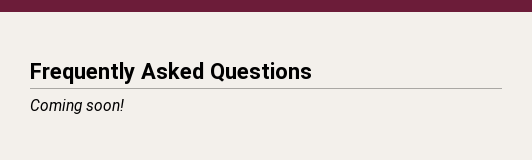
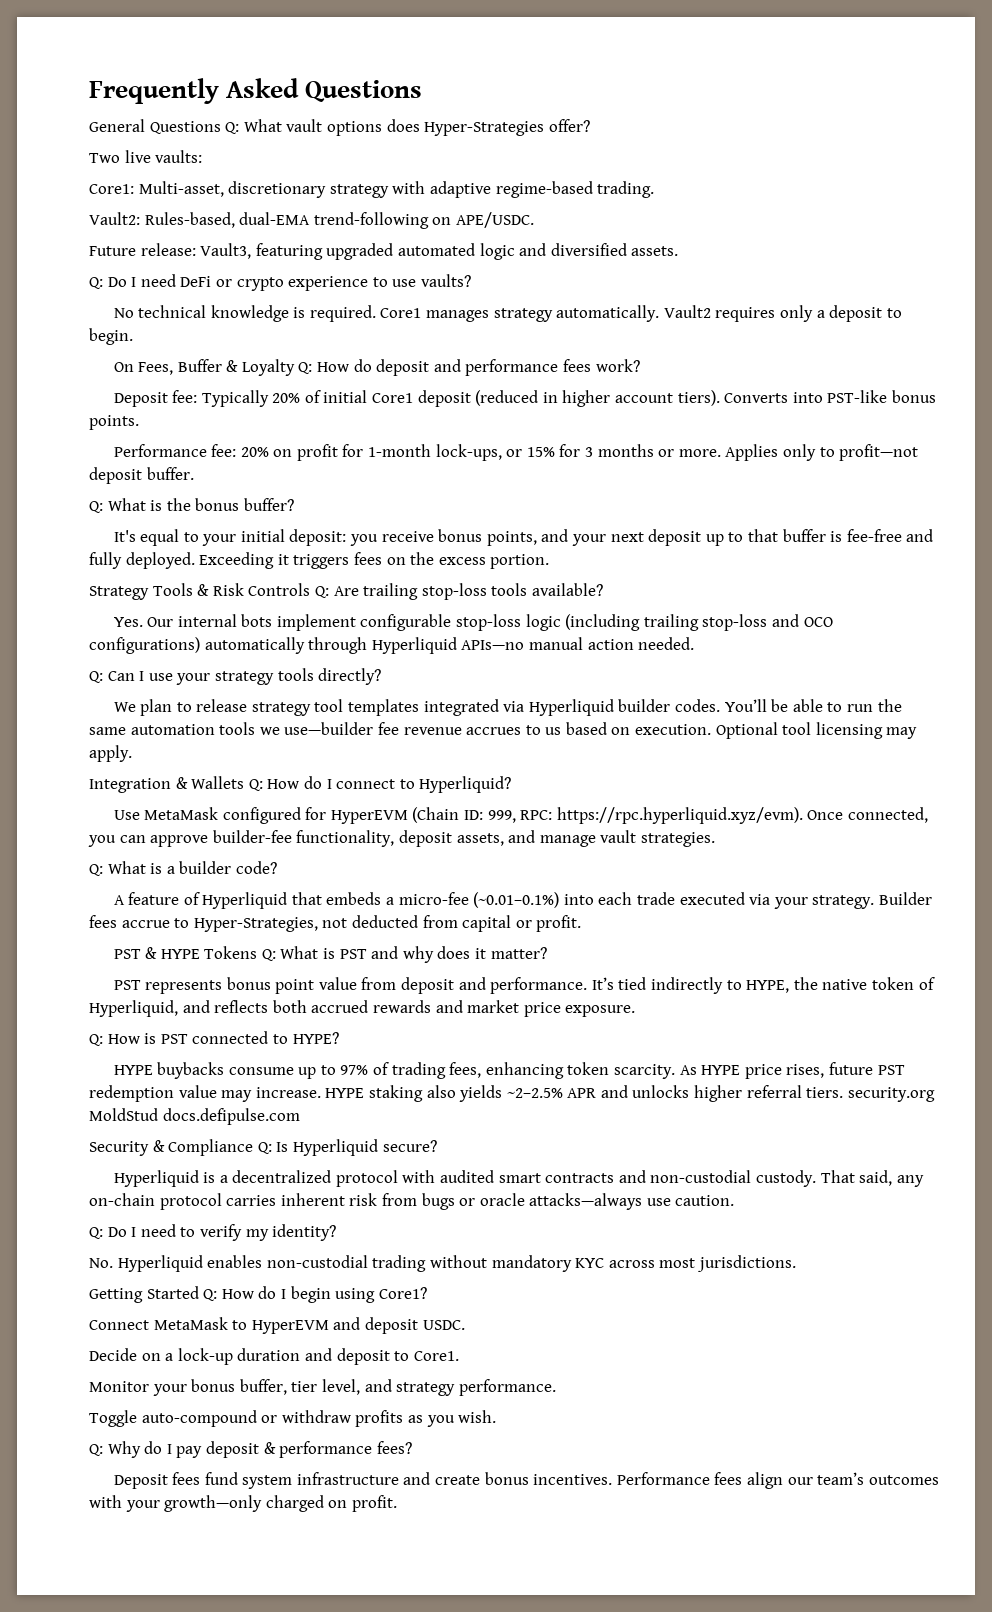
- Coming soon!
+ General Questions Q: What vault options does Hyper‑Strategies offer?
+ Two live vaults:
+ Core1: Multi-asset, discretionary strategy with adaptive regime-based trading.
+ Vault2: Rules-based, dual-EMA trend-following on APE/USDC.
+ Future release: Vault3, featuring upgraded automated logic and diversified assets.
+ Q: Do I need DeFi or crypto experience to use vaults?
+ No technical knowledge is required. Core1 manages strategy automatically. Vault2 requires only a deposit to begin.
+ On Fees, Buffer & Loyalty Q: How do deposit and performance fees work?
+ Deposit fee: Typically 20% of initial Core1 deposit (reduced in higher account tiers). Converts into PST-like bonus points.
+ Performance fee: 20% on profit for 1-month lock‑ups, or 15% for 3 months or more. Applies only to profit—not deposit buffer.
+ Q: What is the bonus buffer?
+ It's equal to your initial deposit: you receive bonus points, and your next deposit up to that buffer is fee-free and fully deployed. Exceeding it triggers fees on the excess portion.
+ Strategy Tools & Risk Controls Q: Are trailing stop-loss tools available?
+ Yes. Our internal bots implement configurable stop-loss logic (including trailing stop-loss and OCO configurations) automatically through Hyperliquid APIs—no manual action needed.
+ Q: Can I use your strategy tools directly?
+ We plan to release strategy tool templates integrated via Hyperliquid builder codes. You’ll be able to run the same automation tools we use—builder fee revenue accrues to us based on execution. Optional tool licensing may apply.
+ Integration & Wallets Q: How do I connect to Hyperliquid?
+ Use MetaMask configured for HyperEVM (Chain ID: 999, RPC: https://rpc.hyperliquid.xyz/evm). Once connected, you can approve builder-fee functionality, deposit assets, and manage vault strategies.
+ Q: What is a builder code?
+ A feature of Hyperliquid that embeds a micro-fee (~0.01–0.1%) into each trade executed via your strategy. Builder fees accrue to Hyper‑Strategies, not deducted from capital or profit.
+ PST & HYPE Tokens Q: What is PST and why does it matter?
+ PST represents bonus point value from deposit and performance. It’s tied indirectly to HYPE, the native token of Hyperliquid, and reflects both accrued rewards and market price exposure.
+ Q: How is PST connected to HYPE?
+ HYPE buybacks consume up to 97% of trading fees, enhancing token scarcity. As HYPE price rises, future PST redemption value may increase. HYPE staking also yields ~2–2.5% APR and unlocks higher referral tiers. security.org MoldStud docs.defipulse.com
+ Security & Compliance Q: Is Hyperliquid secure?
+ Hyperliquid is a decentralized protocol with audited smart contracts and non‑custodial custody. That said, any on-chain protocol carries inherent risk from bugs or oracle attacks—always use caution.
+ Q: Do I need to verify my identity?
+ No. Hyperliquid enables non-custodial trading without mandatory KYC across most jurisdictions.
+ Getting Started Q: How do I begin using Core1?
+ Connect MetaMask to HyperEVM and deposit USDC.
+ Decide on a lock-up duration and deposit to Core1.
+ Monitor your bonus buffer, tier level, and strategy performance.
+ Toggle auto-compound or withdraw profits as you wish.
+ Q: Why do I pay deposit & performance fees?
+ Deposit fees fund system infrastructure and create bonus incentives. Performance fees align our team’s outcomes with your growth—only charged on profit.

